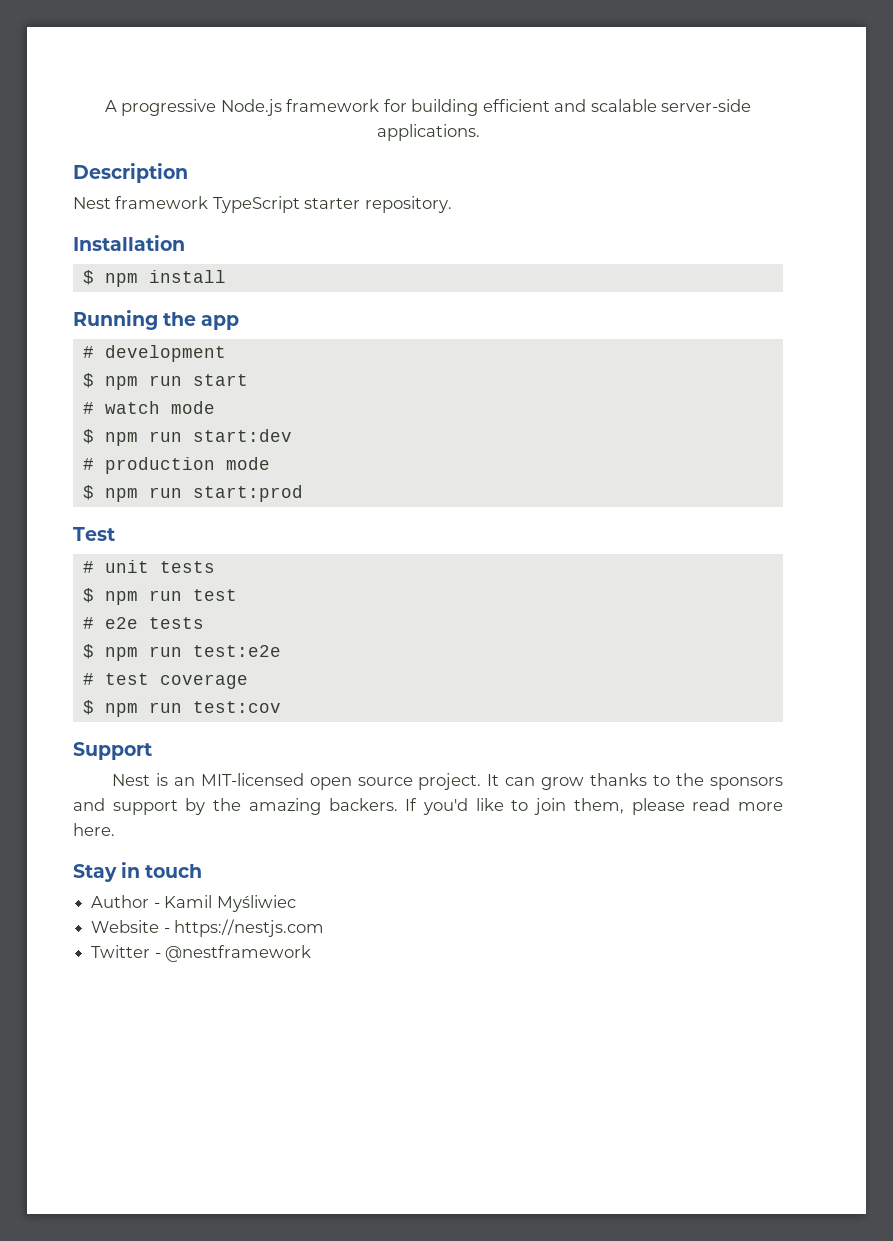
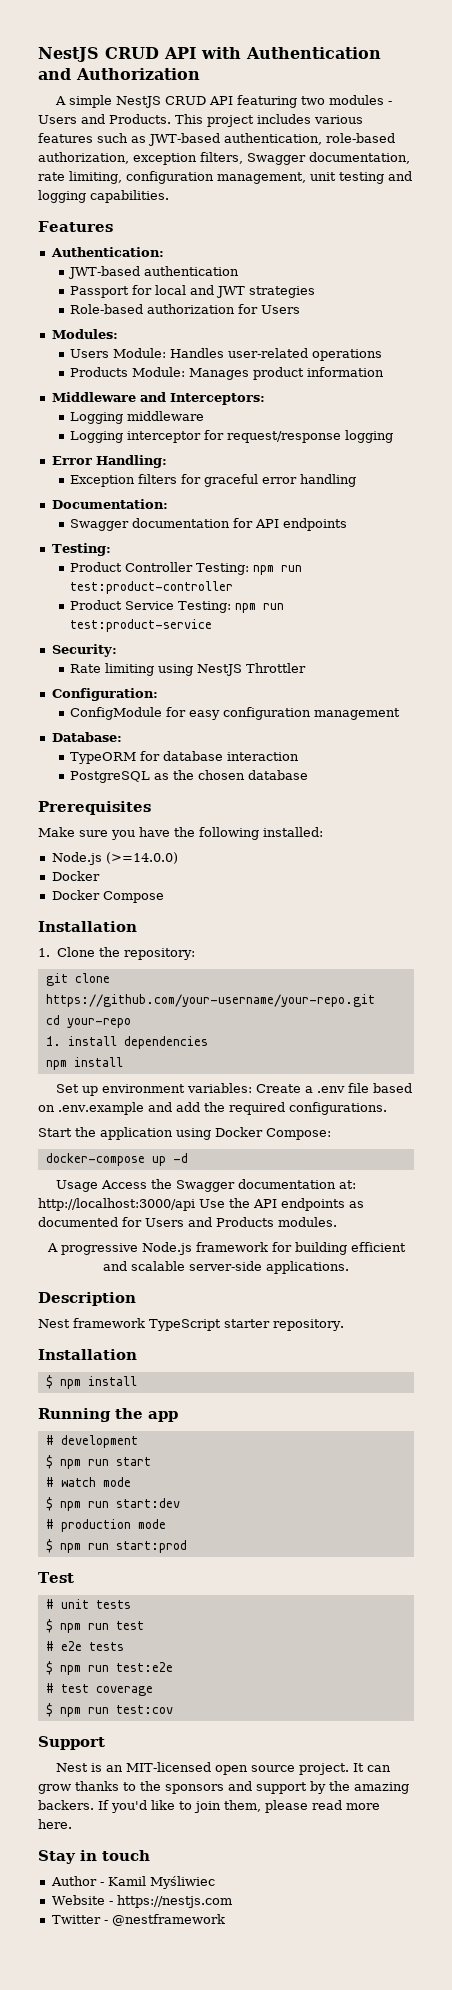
+ NestJS CRUD API with Authentication and Authorization
+ A simple NestJS CRUD API featuring two modules - Users and Products. This project includes various features such as JWT-based authentication, role-based authorization, exception filters, Swagger documentation, rate limiting, configuration management, unit testing and logging capabilities.
+ Features
+ Authentication:
+ JWT-based authentication
+ Passport for local and JWT strategies
+ Role-based authorization for Users
+ Modules:
+ Users Module: Handles user-related operations
+ Products Module: Manages product information
+ Middleware and Interceptors:
+ Logging middleware
+ Logging interceptor for request/response logging
+ Error Handling:
+ Exception filters for graceful error handling
+ Documentation:
+ Swagger documentation for API endpoints
+ Testing:
+ Product Controller Testing: npm run test:product-controller
+ Product Service Testing: npm run test:product-service
+ Security:
+ Rate limiting using NestJS Throttler
+ Configuration:
+ ConfigModule for easy configuration management
+ Database:
+ TypeORM for database interaction
+ PostgreSQL as the chosen database
+ Prerequisites
+ Make sure you have the following installed:
+ Node.js (>=14.0.0)
+ Docker
+ Docker Compose
+ Installation
+ 1. Clone the repository:
+ git clone https://github.com/your-username/your-repo.git
+ cd your-repo
+ 1. install dependencies
+ npm install
+ Set up environment variables: Create a .env file based on .env.example and add the required configurations.
+ Start the application using Docker Compose:
+ docker-compose up -d
+ Usage Access the Swagger documentation at: http://localhost:3000/api Use the API endpoints as documented for Users and Products modules.

